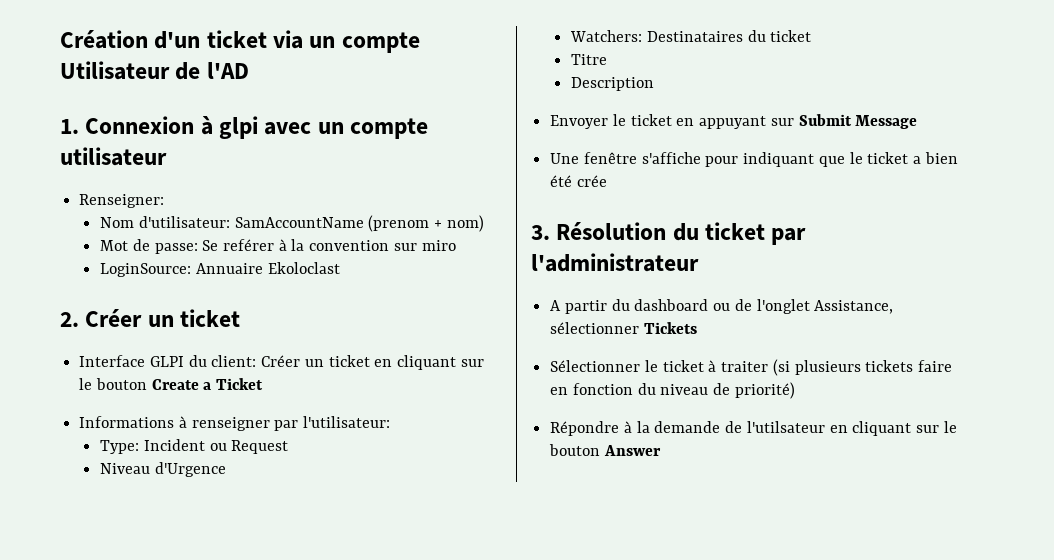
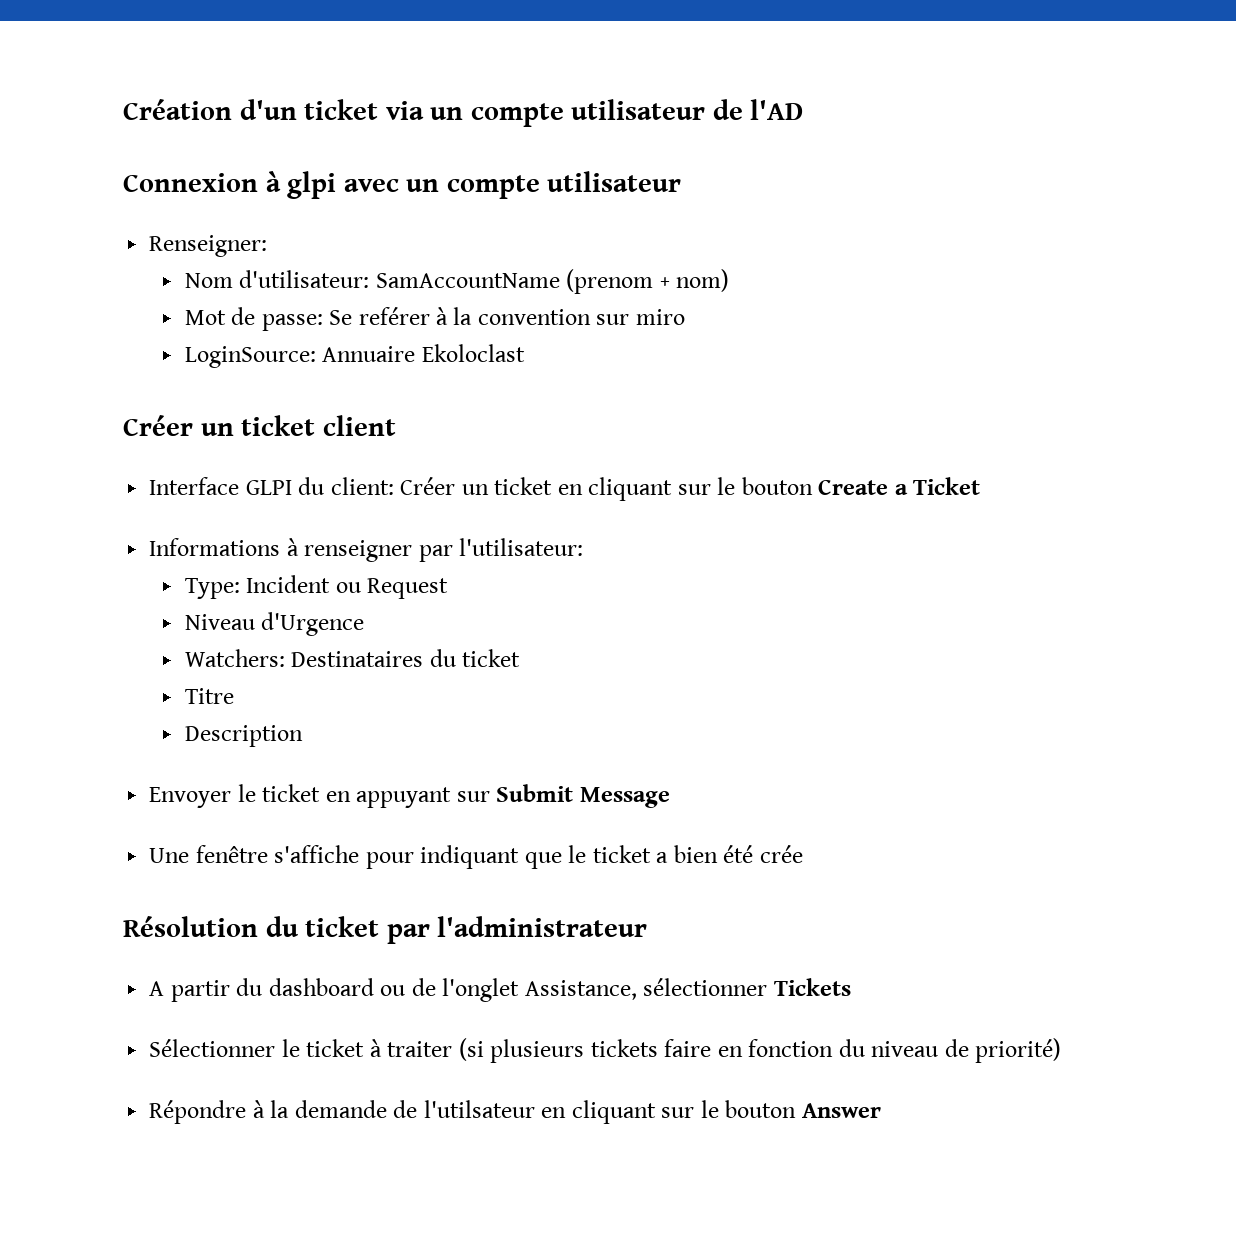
- Création d'un ticket via un compte Utilisateur de l'AD
+ Création d'un ticket via un compte utilisateur de l'AD
- 1. Connexion à glpi avec un compte utilisateur
+ Connexion à glpi avec un compte utilisateur
- 2. Créer un ticket
+ Créer un ticket client
- 3. Résolution du ticket par l'administrateur
+ Résolution du ticket par l'administrateur

